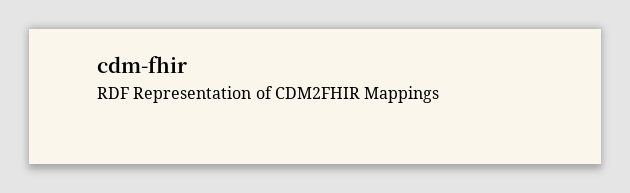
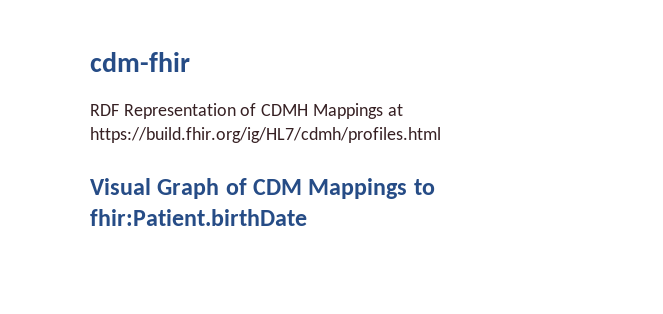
- RDF Representation of CDM2FHIR Mappings
+ RDF Representation of CDMH Mappings at https://build.fhir.org/ig/HL7/cdmh/profiles.html
+ Visual Graph of CDM Mappings to fhir:Patient.birthDate

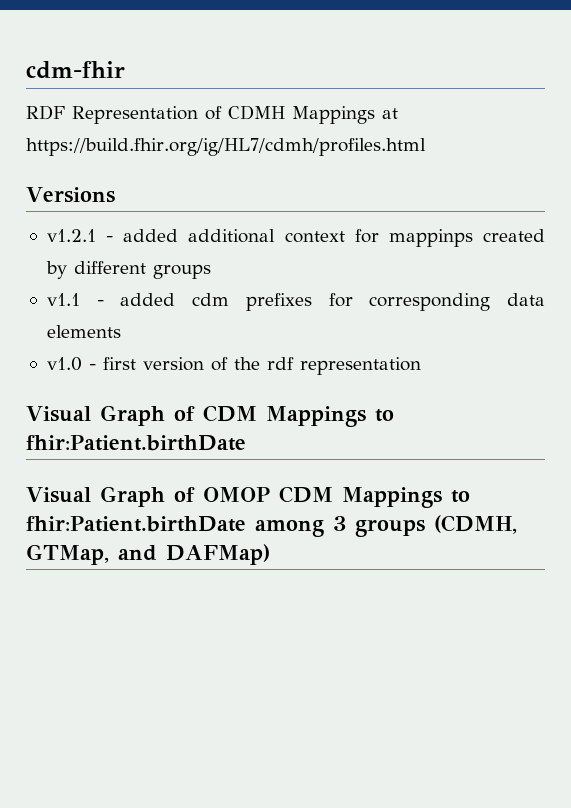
+ Versions
+ v1.2.1 - added additional context for mappinps created by different groups
+ v1.1 - added cdm prefixes for corresponding data elements
+ v1.0 - first version of the rdf representation
+ Visual Graph of OMOP CDM Mappings to fhir:Patient.birthDate among 3 groups (CDMH, GTMap, and DAFMap)

